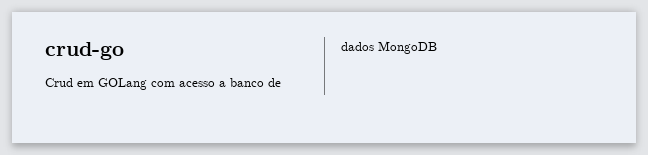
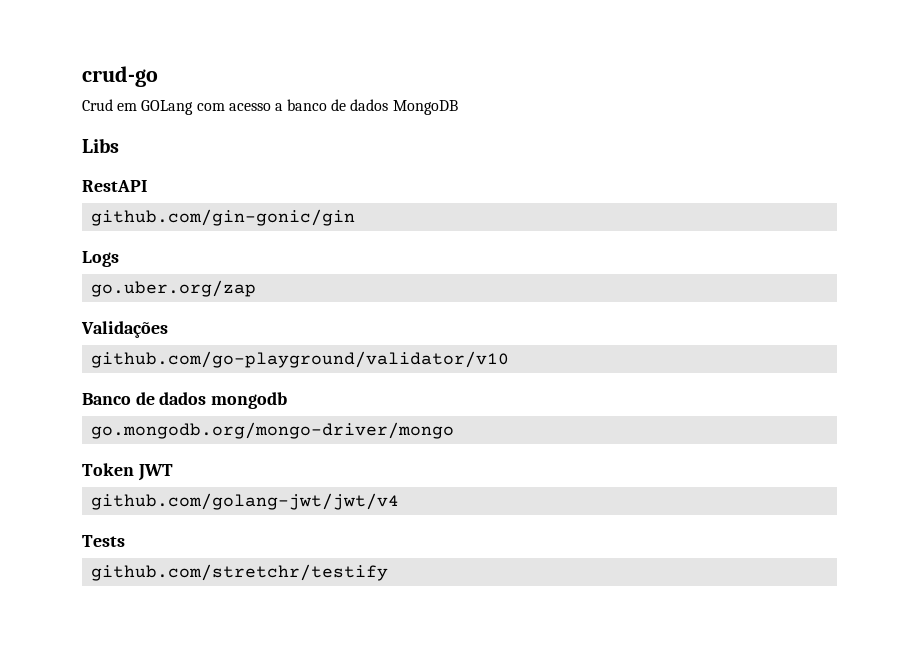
+ Libs
+ RestAPI
+ github.com/gin-gonic/gin
+ Logs
+ go.uber.org/zap
+ Validações
+ github.com/go-playground/validator/v10
+ Banco de dados mongodb
+ go.mongodb.org/mongo-driver/mongo
+ Token JWT
+ github.com/golang-jwt/jwt/v4
+ Tests
+ github.com/stretchr/testify

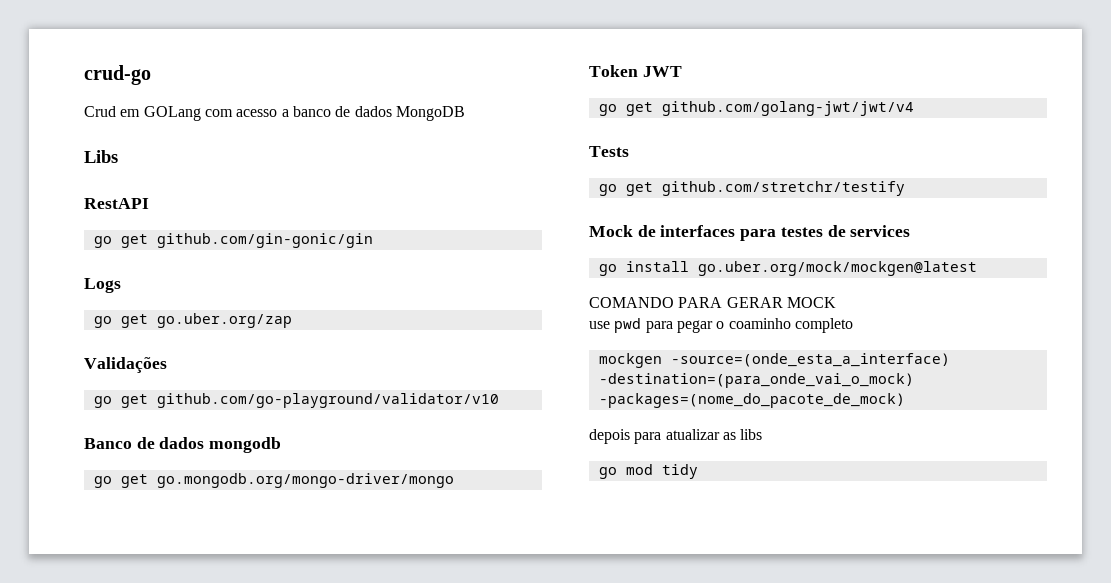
- github.com/gin-gonic/gin
+ go get github.com/gin-gonic/gin
- go.uber.org/zap
+ go get go.uber.org/zap
- github.com/go-playground/validator/v10
+ go get github.com/go-playground/validator/v10
- go.mongodb.org/mongo-driver/mongo
+ go get go.mongodb.org/mongo-driver/mongo
- github.com/golang-jwt/jwt/v4
+ go get github.com/golang-jwt/jwt/v4
- github.com/stretchr/testify
+ go get github.com/stretchr/testify
+ Mock de interfaces para testes de services
+ go install go.uber.org/mock/mockgen@latest
+ COMANDO PARA GERAR MOCK
+ use pwd para pegar o coaminho completo
+ mockgen -source=(onde_esta_a_interface) -destination=(para_onde_vai_o_mock) -packages=(nome_do_pacote_de_mock)
+ depois para atualizar as libs
+ go mod tidy

